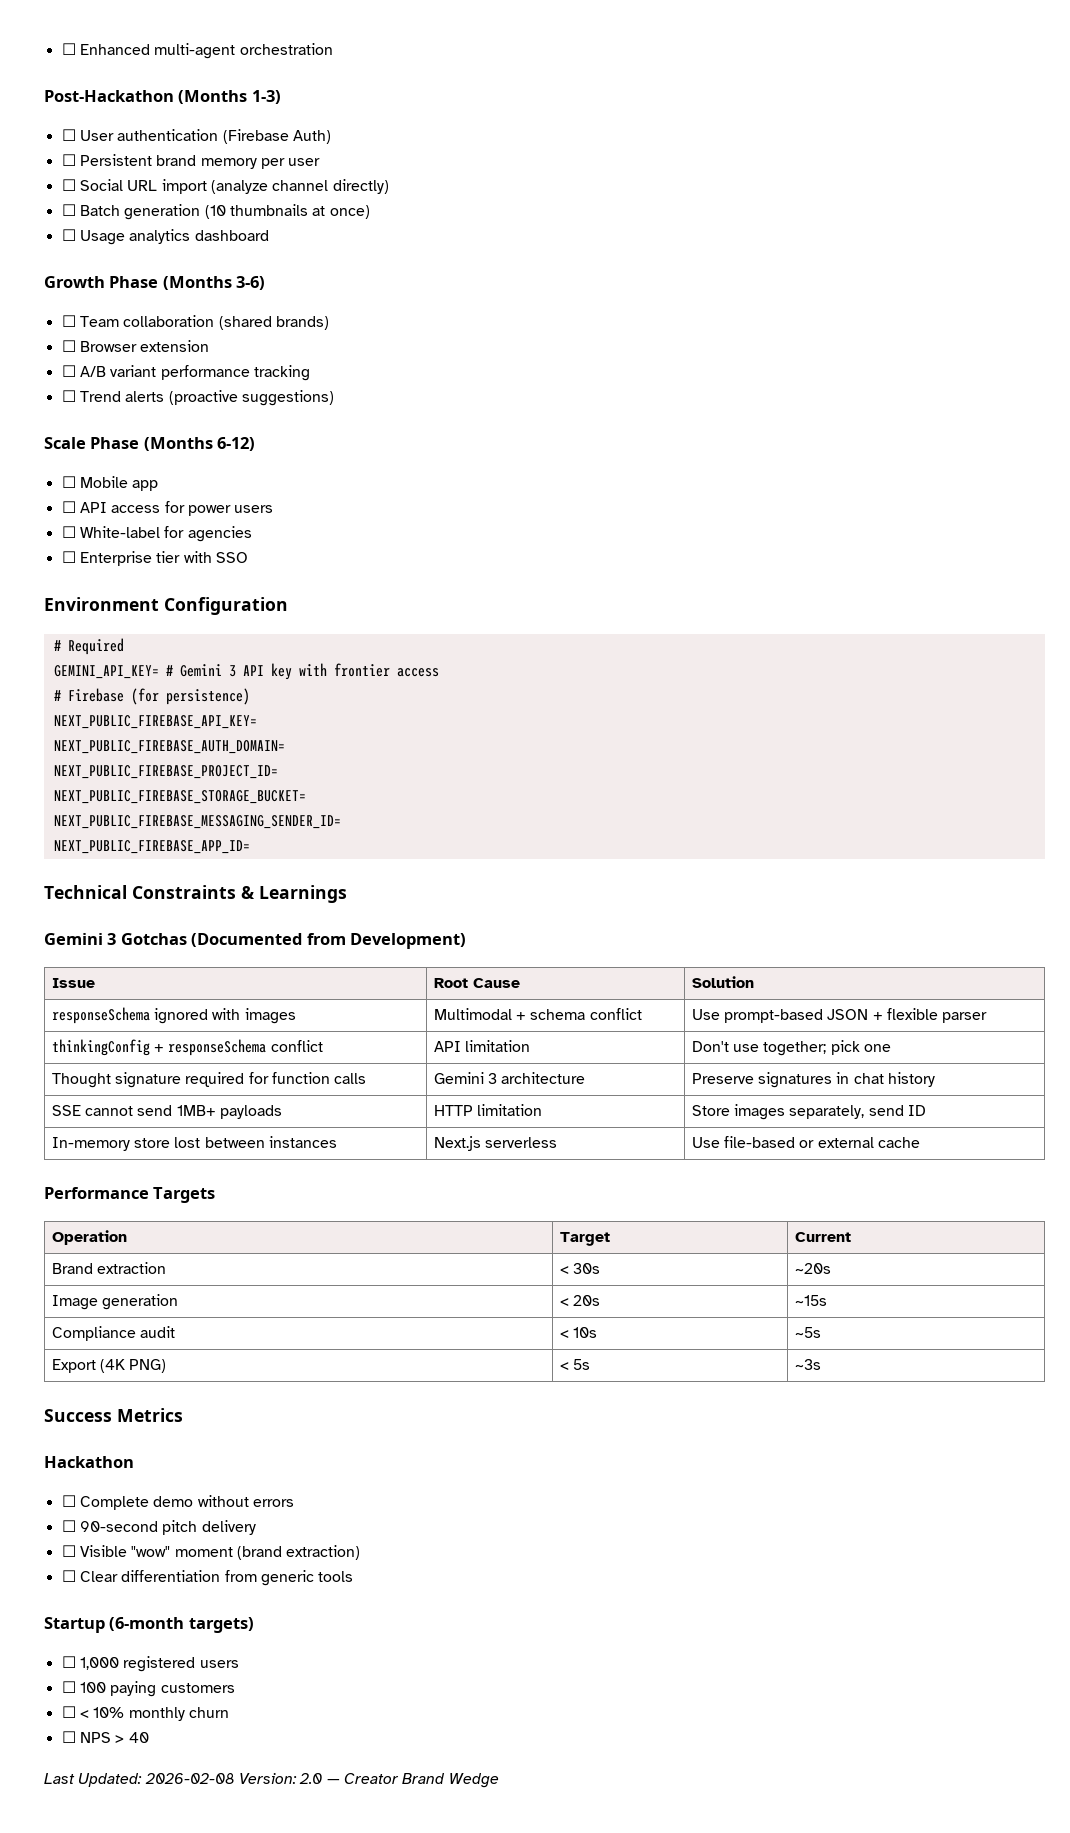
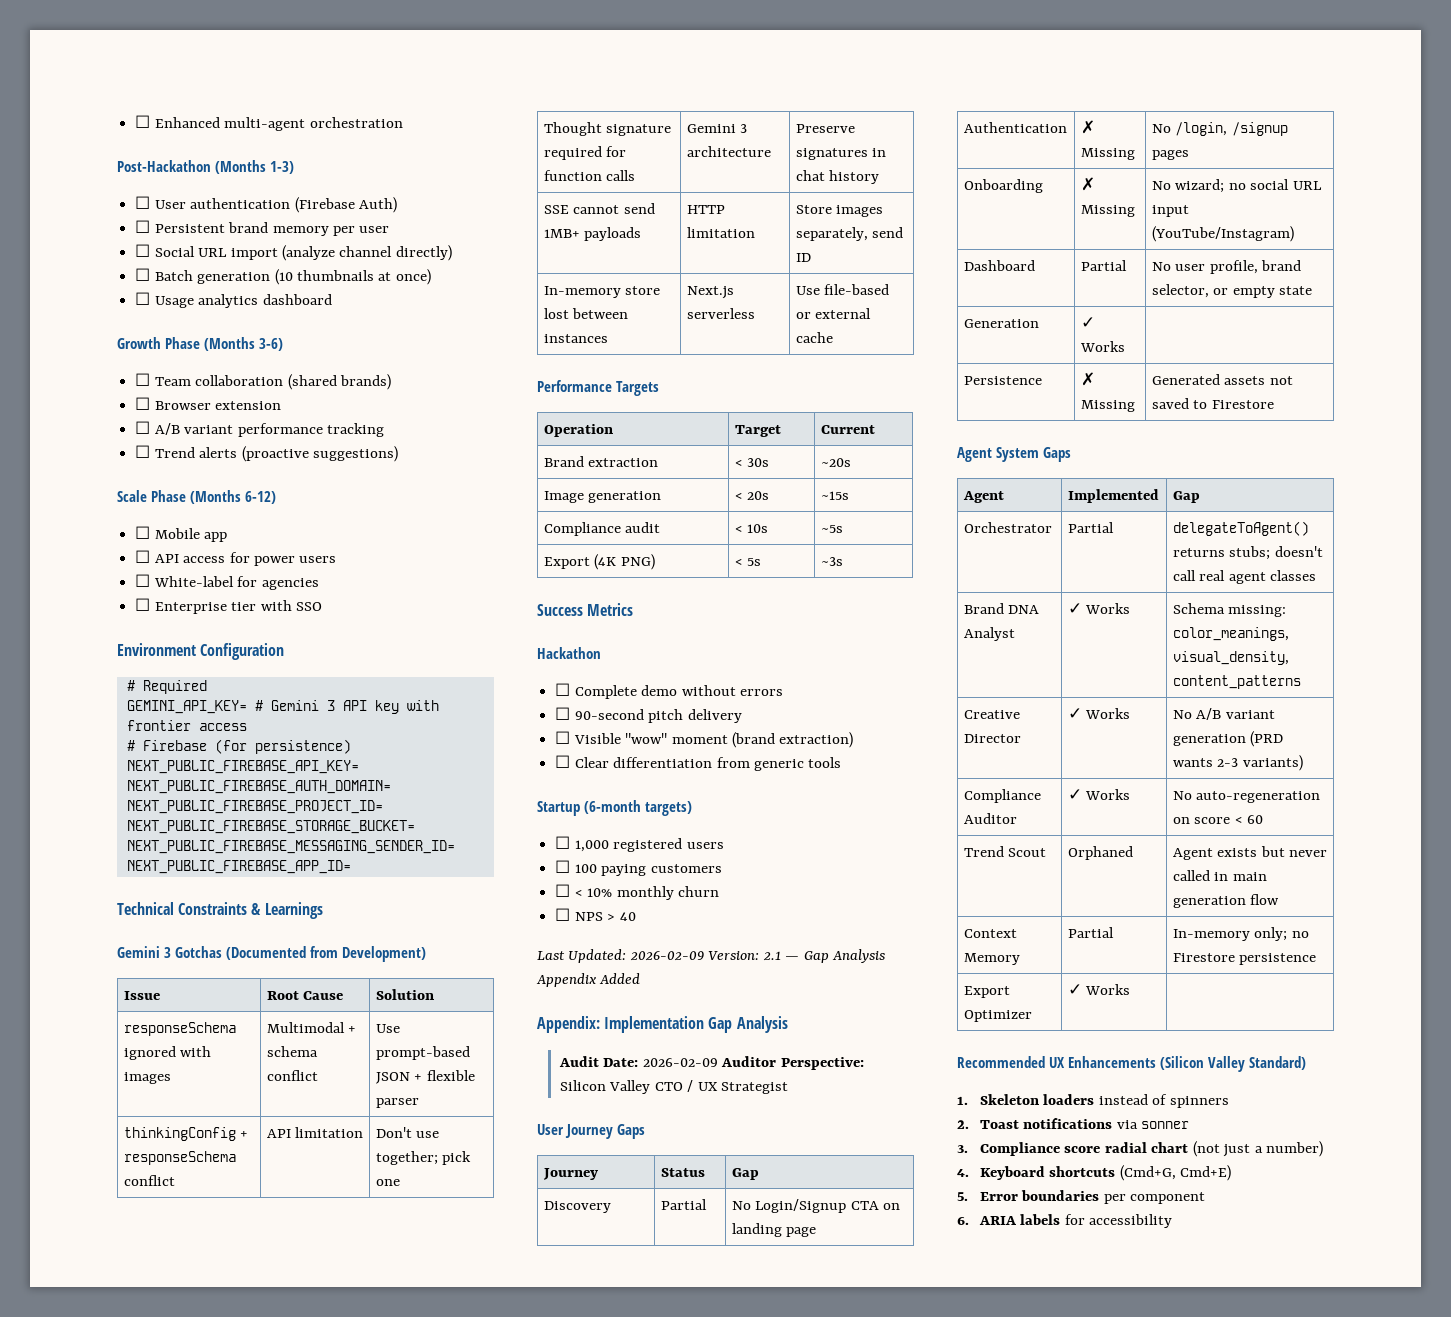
- Last Updated: 2026-02-08 Version: 2.0 — Creator Brand Wedge
+ Last Updated: 2026-02-09 Version: 2.1 — Gap Analysis Appendix Added
+ Appendix: Implementation Gap Analysis
+ Audit Date: 2026-02-09 Auditor Perspective: Silicon Valley CTO / UX Strategist
+ User Journey Gaps
+ Journey | Status | Gap
+ Discovery | Partial | No Login/Signup CTA on landing page
+ Authentication | ✗ Missing | No /login, /signup pages
+ Onboarding | ✗ Missing | No wizard; no social URL input (YouTube/Instagram)
+ Dashboard | Partial | No user profile, brand selector, or empty state
+ Generation | ✓ Works |
+ Persistence | ✗ Missing | Generated assets not saved to Firestore
+ Agent System Gaps
+ Agent | Implemented | Gap
+ Orchestrator | Partial | delegateToAgent() returns stubs; doesn't call real agent classes
+ Brand DNA Analyst | ✓ Works | Schema missing: color_meanings, visual_density, content_patterns
+ Creative Director | ✓ Works | No A/B variant generation (PRD wants 2-3 variants)
+ Compliance Auditor | ✓ Works | No auto-regeneration on score < 60
+ Trend Scout | Orphaned | Agent exists but never called in main generation flow
+ Context Memory | Partial | In-memory only; no Firestore persistence
+ Export Optimizer | ✓ Works |
+ Recommended UX Enhancements (Silicon Valley Standard)
+ 1. Skeleton loaders instead of spinners
+ 2. Toast notifications via sonner
+ 3. Compliance score radial chart (not just a number)
+ 4. Keyboard shortcuts (Cmd+G, Cmd+E)
+ 5. Error boundaries per component
+ 6. ARIA labels for accessibility

